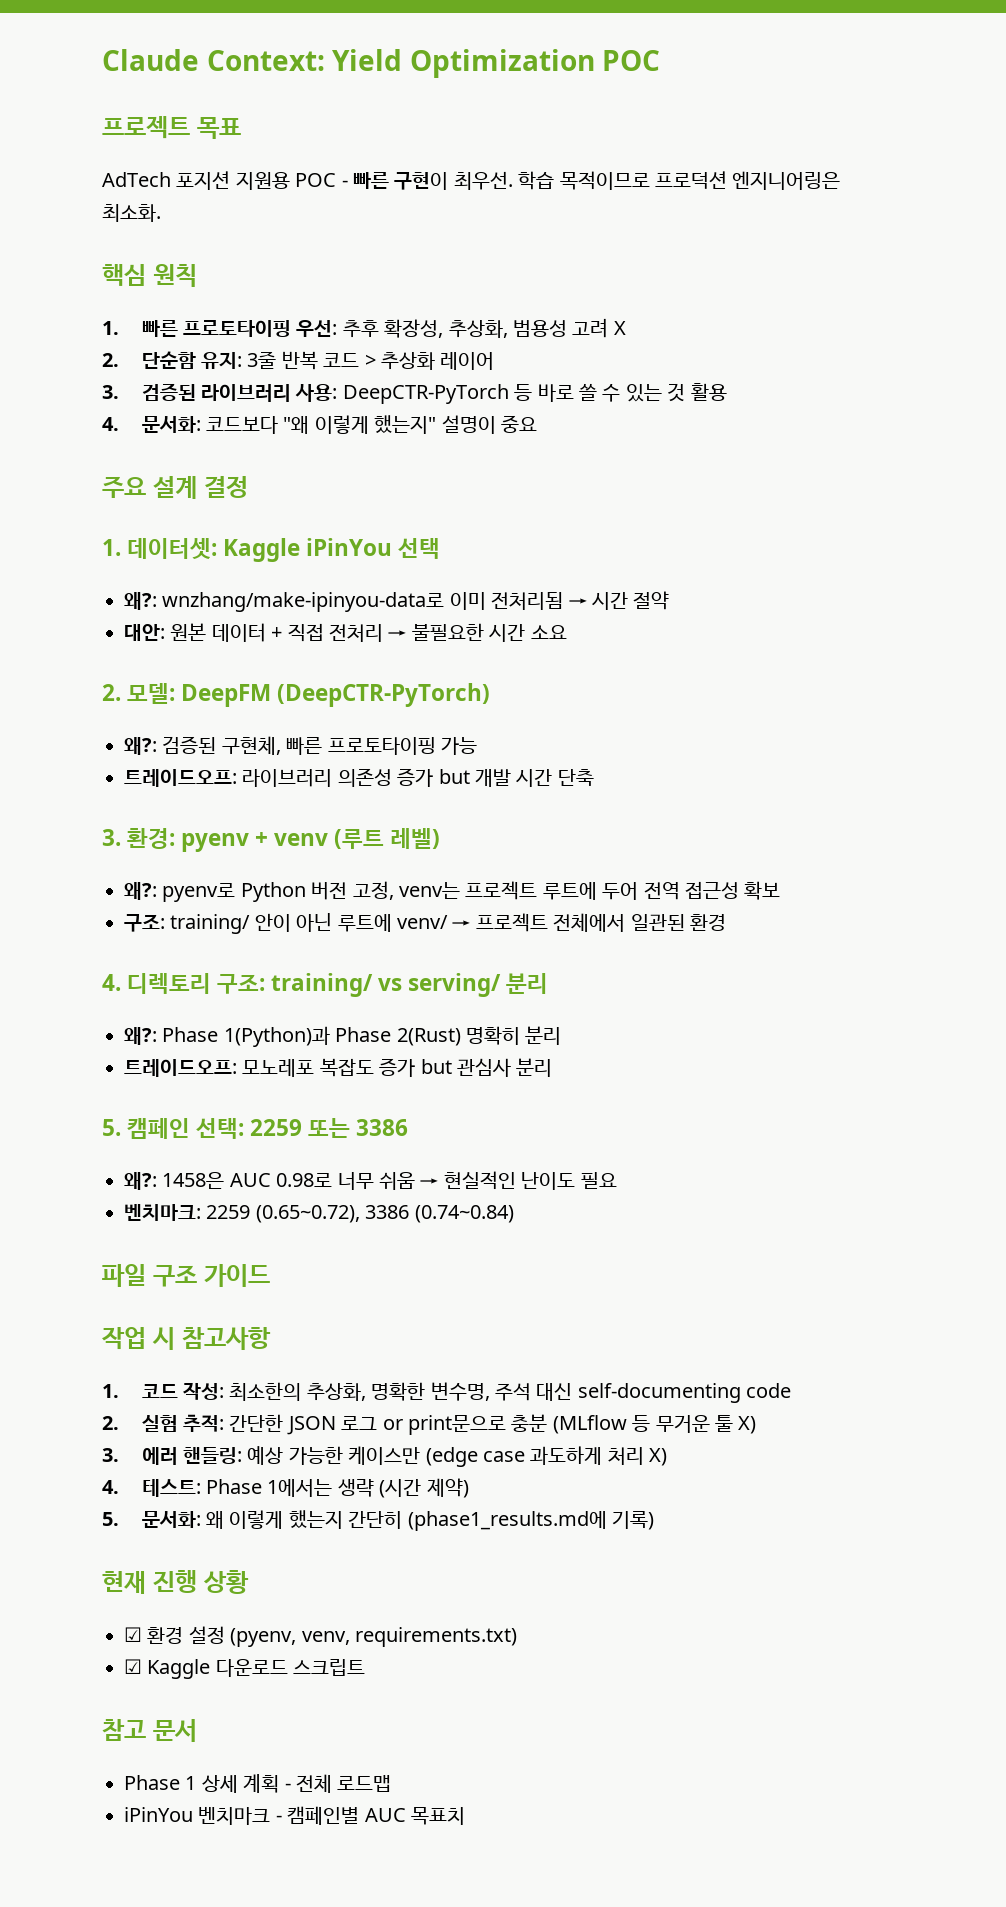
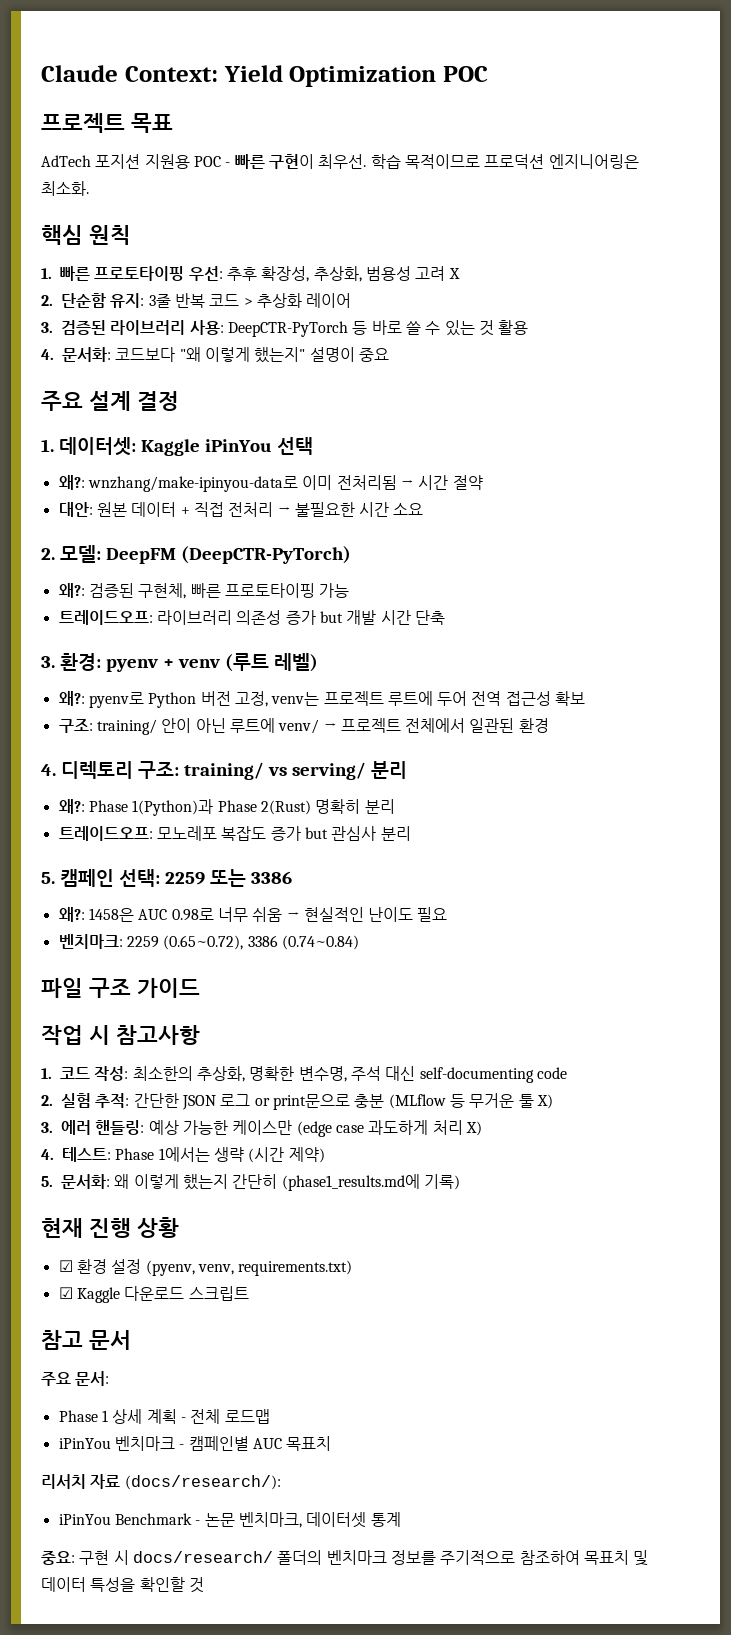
+ 주요 문서:
+ 리서치 자료 (docs/research/):
+ iPinYou Benchmark - 논문 벤치마크, 데이터셋 통계
+ 중요: 구현 시 docs/research/ 폴더의 벤치마크 정보를 주기적으로 참조하여 목표치 및 데이터 특성을 확인할 것

